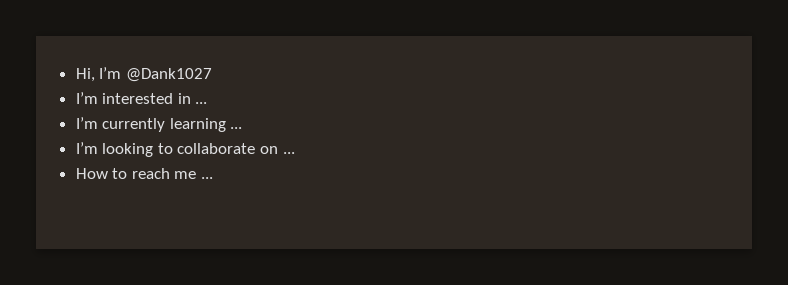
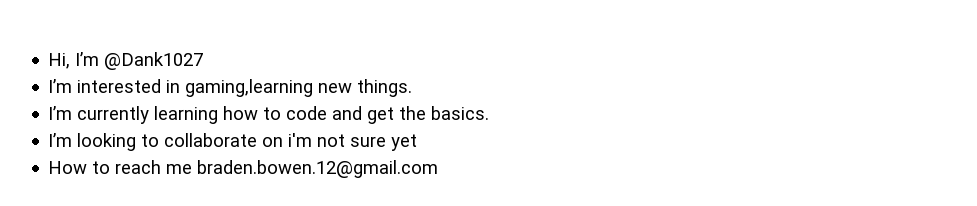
- I’m interested in ...
+ I’m interested in gaming,learning new things.
- I’m currently learning ...
+ I’m currently learning how to code and get the basics.
- I’m looking to collaborate on ...
+ I’m looking to collaborate on i'm not sure yet
- How to reach me ...
+ How to reach me braden.bowen.12@gmail.com

